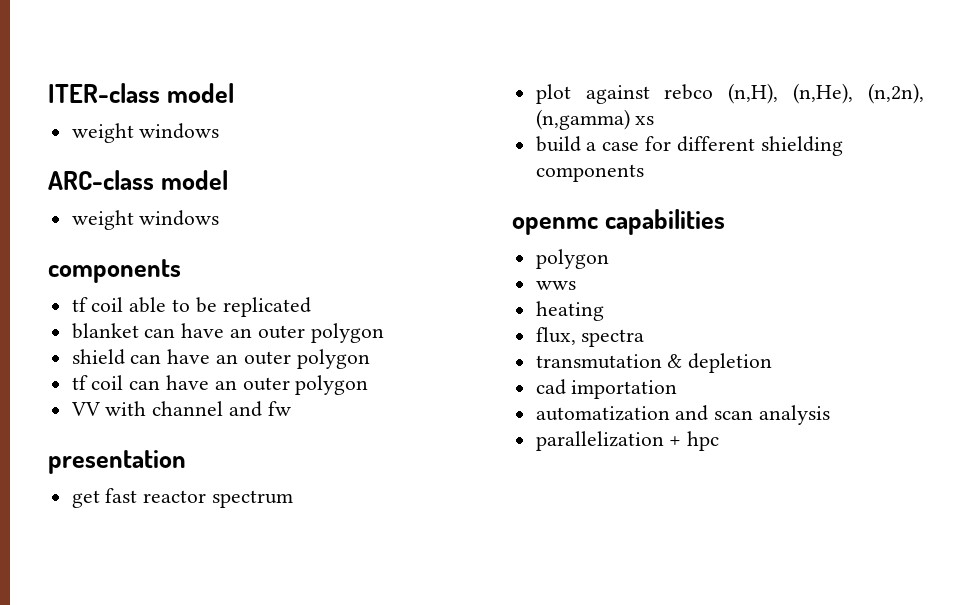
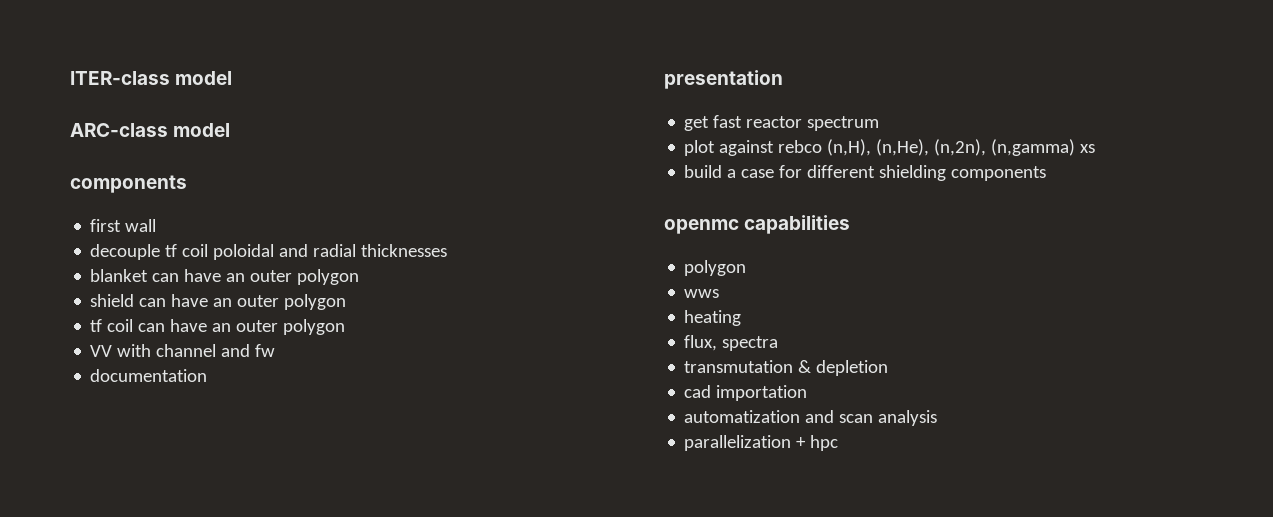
  ITER-class model
- weight windows
  ARC-class model
- weight windows
  components
- tf coil able to be replicated
+ first wall
+ decouple tf coil poloidal and radial thicknesses
+ documentation

